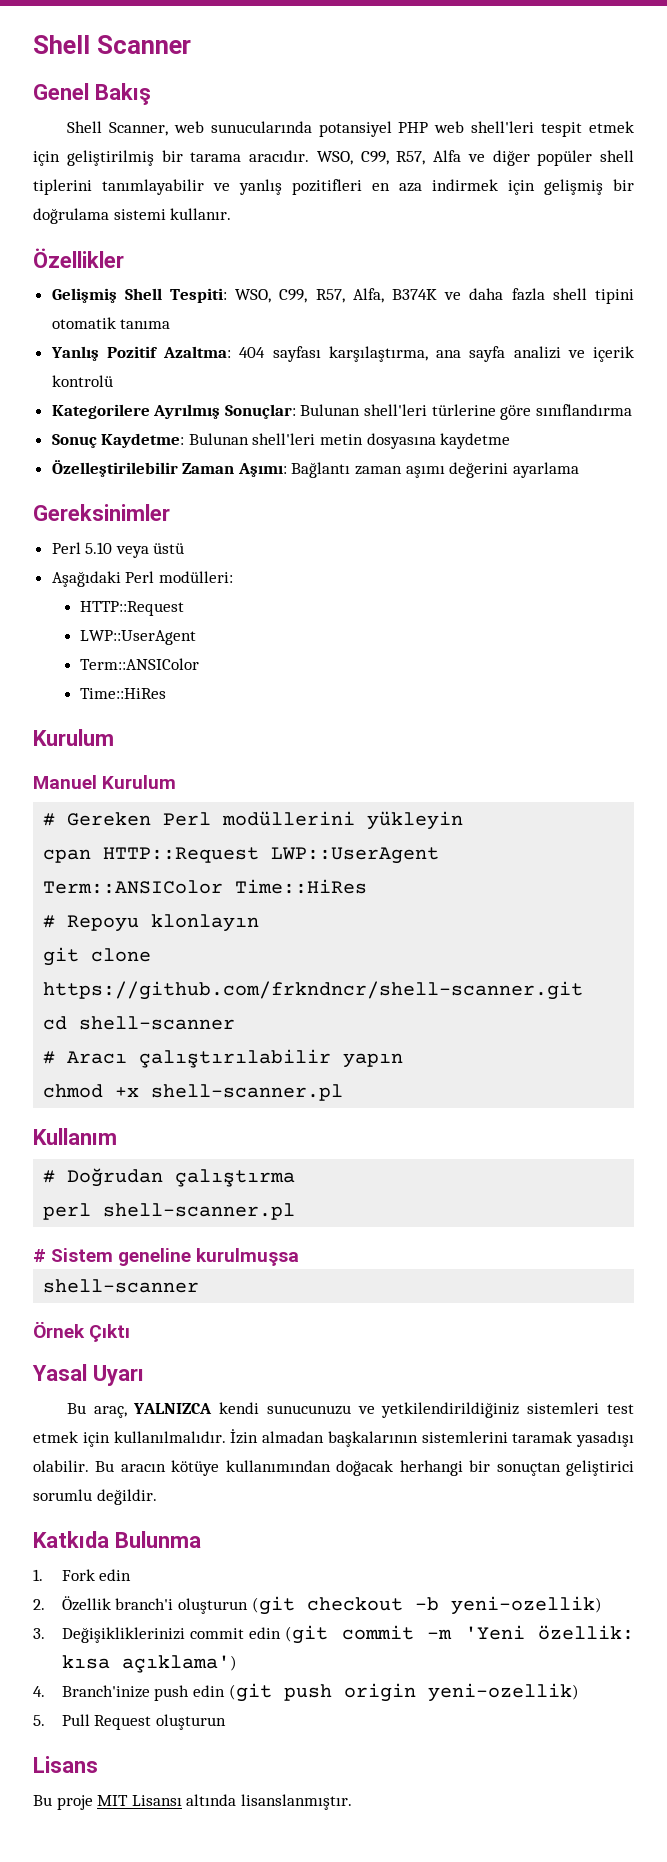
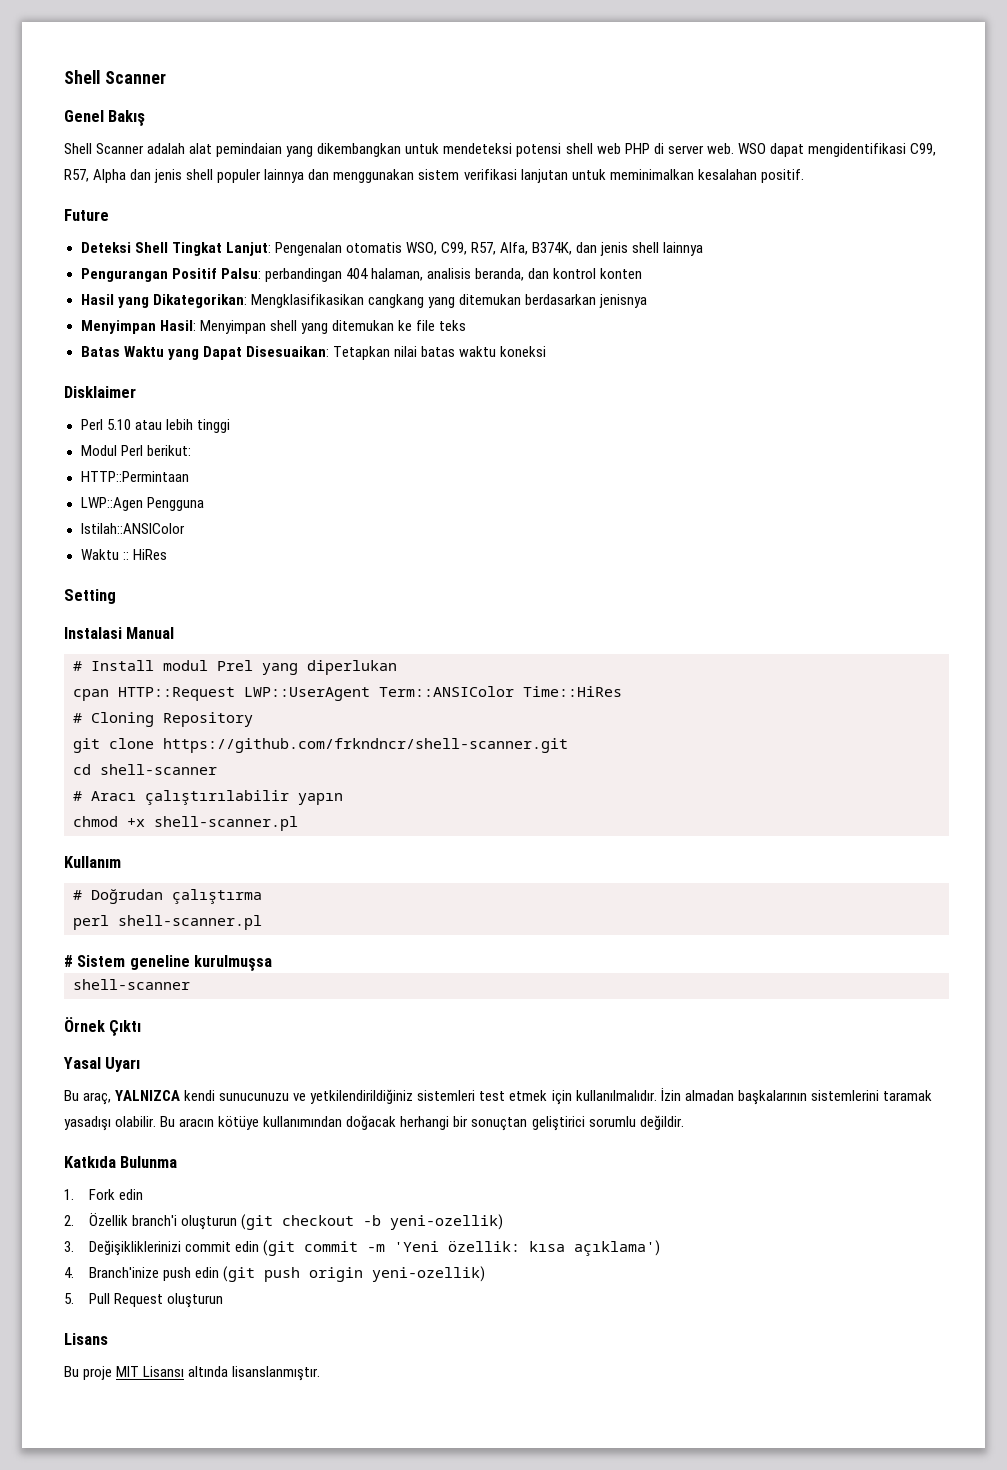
- Shell Scanner, web sunucularında potansiyel PHP web shell'leri tespit etmek için geliştirilmiş bir tarama aracıdır. WSO, C99, R57, Alfa ve diğer popüler shell tiplerini tanımlayabilir ve yanlış pozitifleri en aza indirmek için gelişmiş bir doğrulama sistemi kullanır.
- Özellikler
- Gelişmiş Shell Tespiti: WSO, C99, R57, Alfa, B374K ve daha fazla shell tipini otomatik tanıma
- Yanlış Pozitif Azaltma: 404 sayfası karşılaştırma, ana sayfa analizi ve içerik kontrolü
- Kategorilere Ayrılmış Sonuçlar: Bulunan shell'leri türlerine göre sınıflandırma
- Sonuç Kaydetme: Bulunan shell'leri metin dosyasına kaydetme
- Özelleştirilebilir Zaman Aşımı: Bağlantı zaman aşımı değerini ayarlama
- Gereksinimler
- Perl 5.10 veya üstü
- Aşağıdaki Perl modülleri:
- HTTP::Request
- LWP::UserAgent
- Term::ANSIColor
- Time::HiRes
- Kurulum
- Manuel Kurulum
- # Gereken Perl modüllerini yükleyin
+ Shell Scanner adalah alat pemindaian yang dikembangkan untuk mendeteksi potensi shell web PHP di server web. WSO dapat mengidentifikasi C99, R57, Alpha dan jenis shell populer lainnya dan menggunakan sistem verifikasi lanjutan untuk meminimalkan kesalahan positif.
+ Future
+ Deteksi Shell Tingkat Lanjut: Pengenalan otomatis WSO, C99, R57, Alfa, B374K, dan jenis shell lainnya
+ Pengurangan Positif Palsu: perbandingan 404 halaman, analisis beranda, dan kontrol konten
+ Hasil yang Dikategorikan: Mengklasifikasikan cangkang yang ditemukan berdasarkan jenisnya
+ Menyimpan Hasil: Menyimpan shell yang ditemukan ke file teks
+ Batas Waktu yang Dapat Disesuaikan: Tetapkan nilai batas waktu koneksi
+ Disklaimer
+ Perl 5.10 atau lebih tinggi
+ Modul Perl berikut:
+ HTTP::Permintaan
+ LWP::Agen Pengguna
+ Istilah::ANSIColor
+ Waktu :: HiRes
+ Setting
+ Instalasi Manual
+ # Install modul Prel yang diperlukan
- # Repoyu klonlayın
+ # Cloning Repository

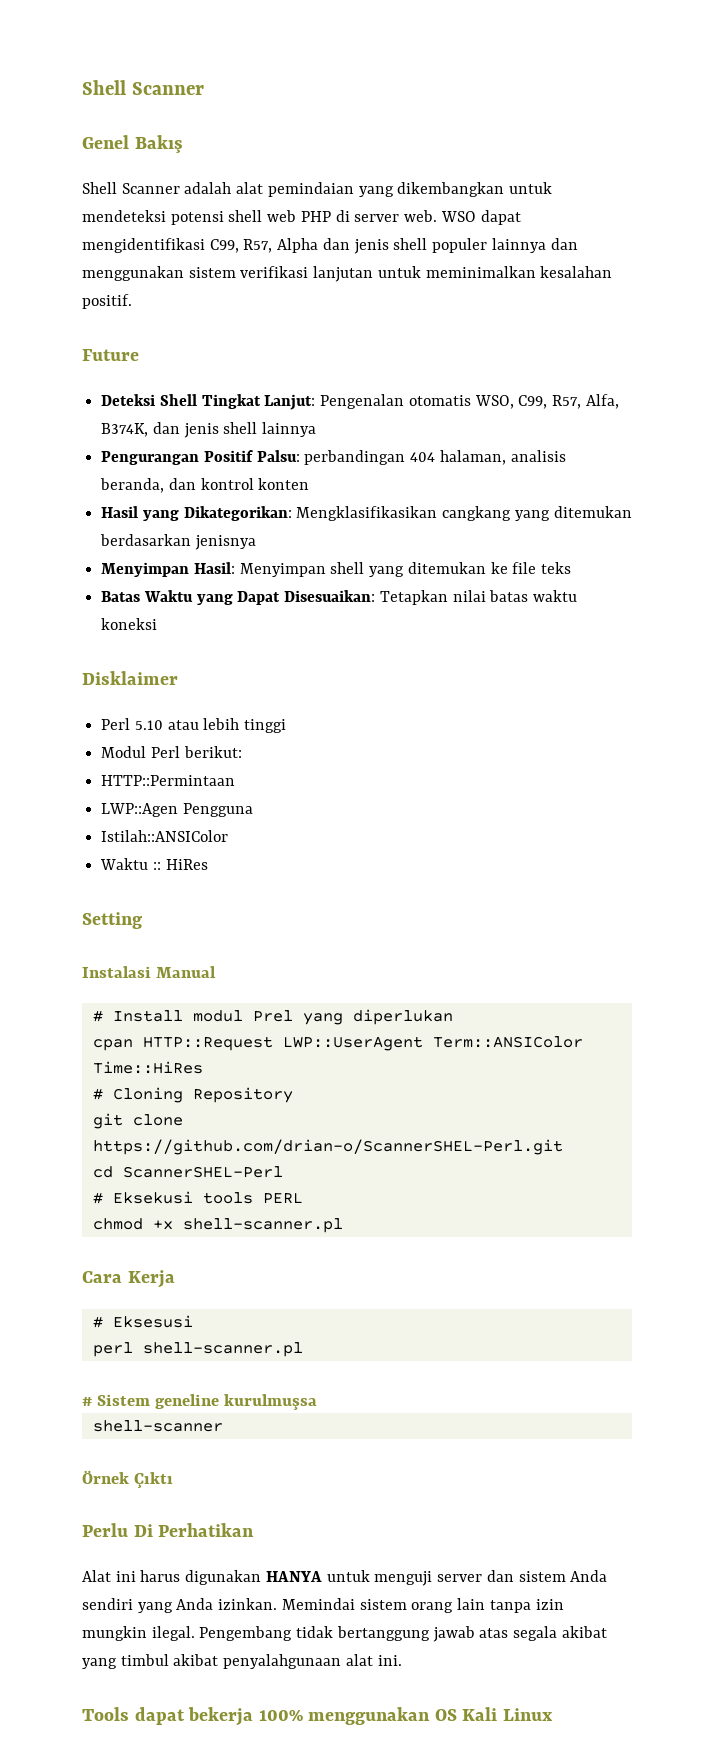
- git clone https://github.com/frkndncr/shell-scanner.git
+ git clone https://github.com/drian-o/ScannerSHEL-Perl.git
- cd shell-scanner
- # Aracı çalıştırılabilir yapın
+ cd ScannerSHEL-Perl
+ # Eksekusi tools PERL
- Kullanım
- # Doğrudan çalıştırma
+ Cara Kerja
+ # Eksesusi
- Yasal Uyarı
- Bu araç, YALNIZCA kendi sunucunuzu ve yetkilendirildiğiniz sistemleri test etmek için kullanılmalıdır. İzin almadan başkalarının sistemlerini taramak yasadışı olabilir. Bu aracın kötüye kullanımından doğacak herhangi bir sonuçtan geliştirici sorumlu değildir.
- Katkıda Bulunma
- 1. Fork edin
- 2. Özellik branch'i oluşturun (git checkout -b yeni-ozellik)
- 3. Değişikliklerinizi commit edin (git commit -m 'Yeni özellik: kısa açıklama')
- 4. Branch'inize push edin (git push origin yeni-ozellik)
- 5. Pull Request oluşturun
- Lisans
- Bu proje MIT Lisansı altında lisanslanmıştır.
+ Perlu Di Perhatikan
+ Alat ini harus digunakan HANYA untuk menguji server dan sistem Anda sendiri yang Anda izinkan. Memindai sistem orang lain tanpa izin mungkin ilegal. Pengembang tidak bertanggung jawab atas segala akibat yang timbul akibat penyalahgunaan alat ini.
+ Tools dapat bekerja 100% menggunakan OS Kali Linux

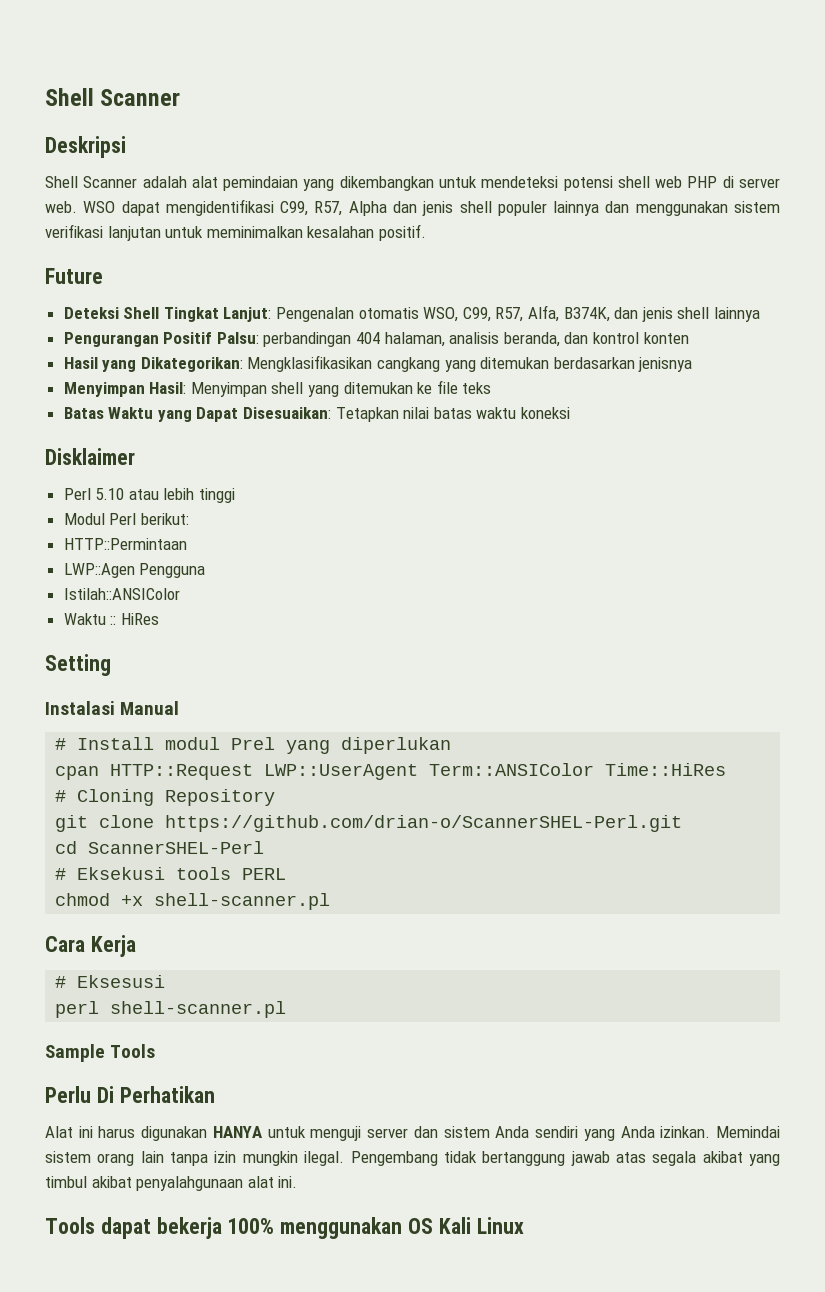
- Genel Bakış
+ Deskripsi
- # Sistem geneline kurulmuşsa
- shell-scanner
- Örnek Çıktı
+ Sample Tools

